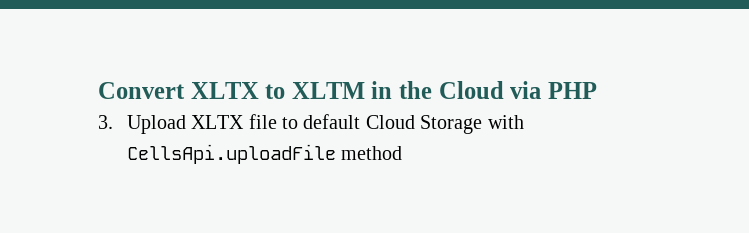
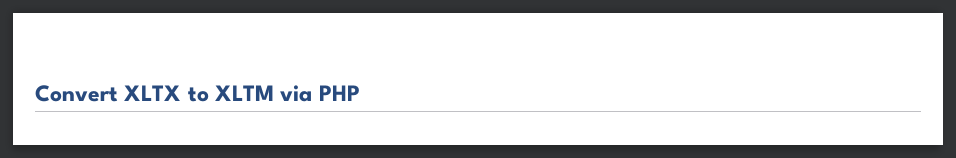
- Convert XLTX to XLTM in the Cloud via PHP
+ Convert XLTX to XLTM via PHP
- 3. Upload XLTX file to default Cloud Storage with CellsApi.uploadFile method

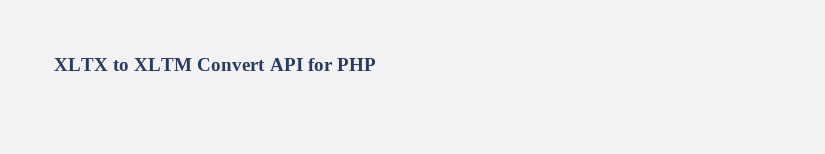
- Convert XLTX to XLTM via PHP
+ XLTX to XLTM Convert API for PHP

